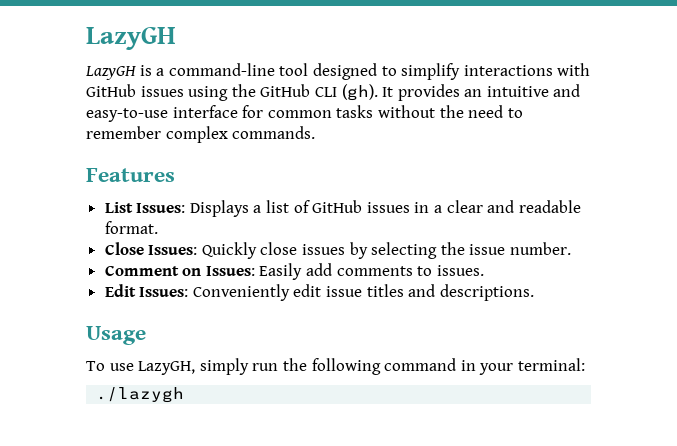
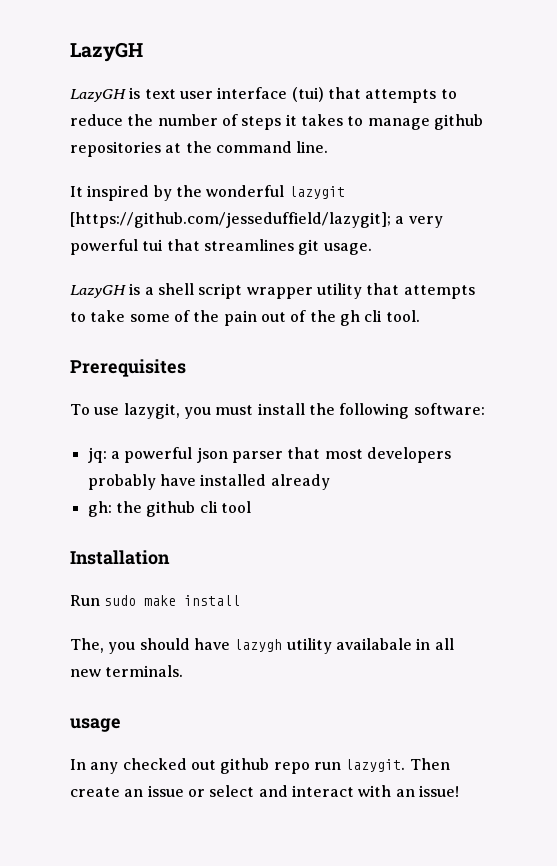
- LazyGH is a command-line tool designed to simplify interactions with GitHub issues using the GitHub CLI (gh). It provides an intuitive and easy-to-use interface for common tasks without the need to remember complex commands.
- Features
- List Issues: Displays a list of GitHub issues in a clear and readable format.
- Close Issues: Quickly close issues by selecting the issue number.
- Comment on Issues: Easily add comments to issues.
- Edit Issues: Conveniently edit issue titles and descriptions.
- Usage
- To use LazyGH, simply run the following command in your terminal:
- ./lazygh
+ LazyGH is text user interface (tui) that attempts to reduce the number of steps it takes to manage github repositories at the command line.
+ It inspired by the wonderful lazygit [https://github.com/jesseduffield/lazygit]; a very powerful tui that streamlines git usage.
+ LazyGH is a shell script wrapper utility that attempts to take some of the pain out of the gh cli tool.
+ Prerequisites
+ To use lazygit, you must install the following software:
+ jq: a powerful json parser that most developers probably have installed already
+ gh: the github cli tool
+ Installation
+ Run sudo make install
+ The, you should have lazygh utility availabale in all new terminals.
+ usage
+ In any checked out github repo run lazygit. Then create an issue or select and interact with an issue!

